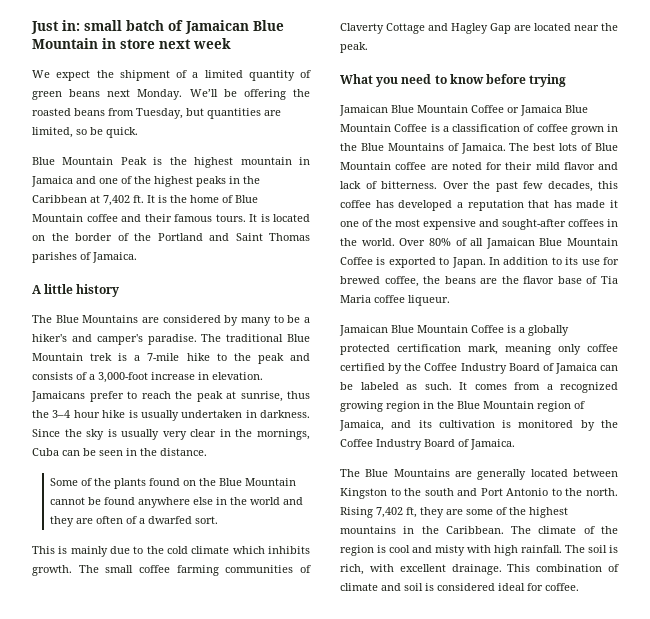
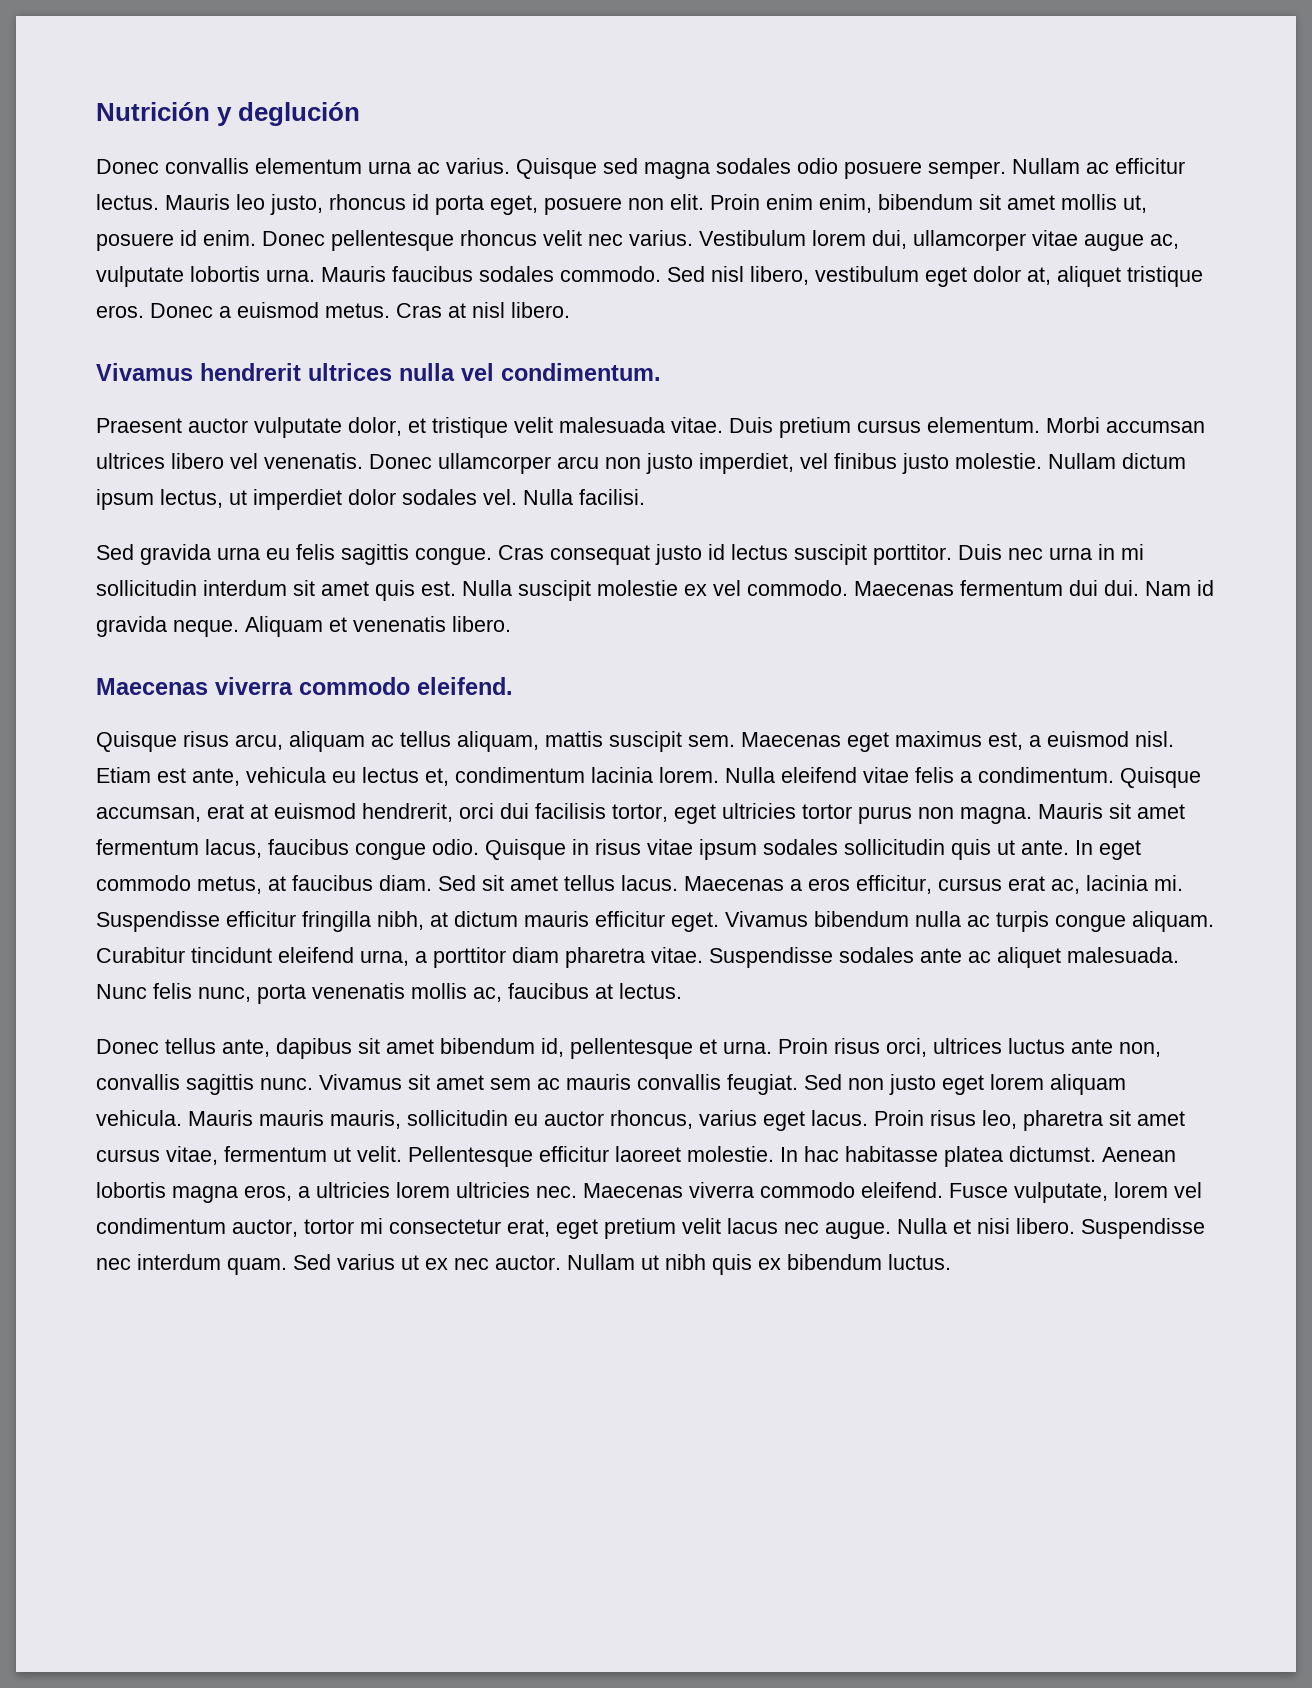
- Just in: small batch of Jamaican Blue Mountain in store next week
- We expect the shipment of a limited quantity of green beans next Monday. We’ll be offering the roasted beans from Tuesday, but quantities are limited, so be quick.
- Blue Mountain Peak is the highest mountain in Jamaica and one of the highest peaks in the Caribbean at 7,402 ft. It is the home of Blue Mountain coffee and their famous tours. It is located on the border of the Portland and Saint Thomas parishes of Jamaica.
- A little history
- The Blue Mountains are considered by many to be a hiker's and camper's paradise. The traditional Blue Mountain trek is a 7-mile hike to the peak and consists of a 3,000-foot increase in elevation. Jamaicans prefer to reach the peak at sunrise, thus the 3–4 hour hike is usually undertaken in darkness. Since the sky is usually very clear in the mornings, Cuba can be seen in the distance.
- Some of the plants found on the Blue Mountain cannot be found anywhere else in the world and they are often of a dwarfed sort.
- This is mainly due to the cold climate which inhibits growth. The small coffee farming communities of Claverty Cottage and Hagley Gap are located near the peak.
- What you need to know before trying
- Jamaican Blue Mountain Coffee or Jamaica Blue Mountain Coffee is a classification of coffee grown in the Blue Mountains of Jamaica. The best lots of Blue Mountain coffee are noted for their mild flavor and lack of bitterness. Over the past few decades, this coffee has developed a reputation that has made it one of the most expensive and sought-after coffees in the world. Over 80% of all Jamaican Blue Mountain Coffee is exported to Japan. In addition to its use for brewed coffee, the beans are the flavor base of Tia Maria coffee liqueur.
- Jamaican Blue Mountain Coffee is a globally protected certification mark, meaning only coffee certified by the Coffee Industry Board of Jamaica can be labeled as such. It comes from a recognized growing region in the Blue Mountain region of Jamaica, and its cultivation is monitored by the Coffee Industry Board of Jamaica.
- The Blue Mountains are generally located between Kingston to the south and Port Antonio to the north. Rising 7,402 ft, they are some of the highest mountains in the Caribbean. The climate of the region is cool and misty with high rainfall. The soil is rich, with excellent drainage. This combination of climate and soil is considered ideal for coffee.
+ Nutrición y deglución
+ Donec convallis elementum urna ac varius. Quisque sed magna sodales odio posuere semper. Nullam ac efficitur lectus. Mauris leo justo, rhoncus id porta eget, posuere non elit. Proin enim enim, bibendum sit amet mollis ut, posuere id enim. Donec pellentesque rhoncus velit nec varius. Vestibulum lorem dui, ullamcorper vitae augue ac, vulputate lobortis urna. Mauris faucibus sodales commodo. Sed nisl libero, vestibulum eget dolor at, aliquet tristique eros. Donec a euismod metus. Cras at nisl libero.
+ Vivamus hendrerit ultrices nulla vel condimentum.
+ Praesent auctor vulputate dolor, et tristique velit malesuada vitae. Duis pretium cursus elementum. Morbi accumsan ultrices libero vel venenatis. Donec ullamcorper arcu non justo imperdiet, vel finibus justo molestie. Nullam dictum ipsum lectus, ut imperdiet dolor sodales vel. Nulla facilisi.
+ Sed gravida urna eu felis sagittis congue. Cras consequat justo id lectus suscipit porttitor. Duis nec urna in mi sollicitudin interdum sit amet quis est. Nulla suscipit molestie ex vel commodo. Maecenas fermentum dui dui. Nam id gravida neque. Aliquam et venenatis libero.
+ Maecenas viverra commodo eleifend.
+ Quisque risus arcu, aliquam ac tellus aliquam, mattis suscipit sem. Maecenas eget maximus est, a euismod nisl. Etiam est ante, vehicula eu lectus et, condimentum lacinia lorem. Nulla eleifend vitae felis a condimentum. Quisque accumsan, erat at euismod hendrerit, orci dui facilisis tortor, eget ultricies tortor purus non magna. Mauris sit amet fermentum lacus, faucibus congue odio. Quisque in risus vitae ipsum sodales sollicitudin quis ut ante. In eget commodo metus, at faucibus diam. Sed sit amet tellus lacus. Maecenas a eros efficitur, cursus erat ac, lacinia mi. Suspendisse efficitur fringilla nibh, at dictum mauris efficitur eget. Vivamus bibendum nulla ac turpis congue aliquam. Curabitur tincidunt eleifend urna, a porttitor diam pharetra vitae. Suspendisse sodales ante ac aliquet malesuada. Nunc felis nunc, porta venenatis mollis ac, faucibus at lectus.
+ Donec tellus ante, dapibus sit amet bibendum id, pellentesque et urna. Proin risus orci, ultrices luctus ante non, convallis sagittis nunc. Vivamus sit amet sem ac mauris convallis feugiat. Sed non justo eget lorem aliquam vehicula. Mauris mauris mauris, sollicitudin eu auctor rhoncus, varius eget lacus. Proin risus leo, pharetra sit amet cursus vitae, fermentum ut velit. Pellentesque efficitur laoreet molestie. In hac habitasse platea dictumst. Aenean lobortis magna eros, a ultricies lorem ultricies nec. Maecenas viverra commodo eleifend. Fusce vulputate, lorem vel condimentum auctor, tortor mi consectetur erat, eget pretium velit lacus nec augue. Nulla et nisi libero. Suspendisse nec interdum quam. Sed varius ut ex nec auctor. Nullam ut nibh quis ex bibendum luctus.

